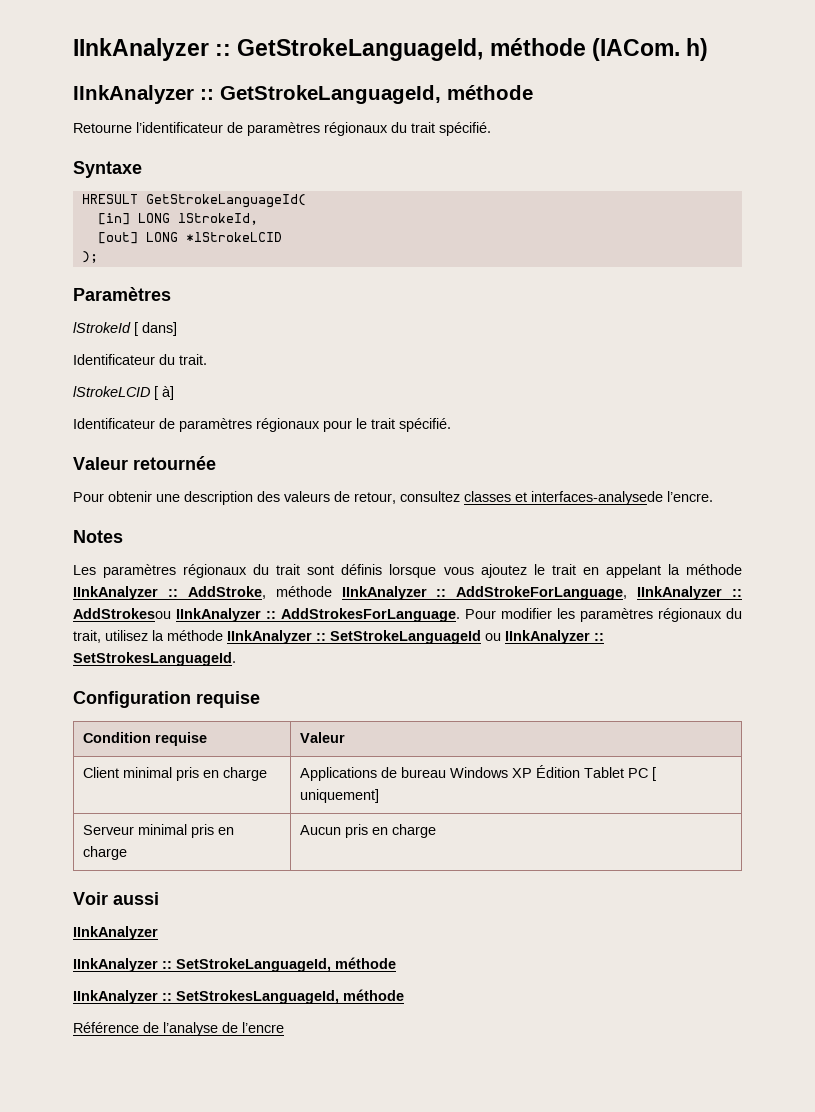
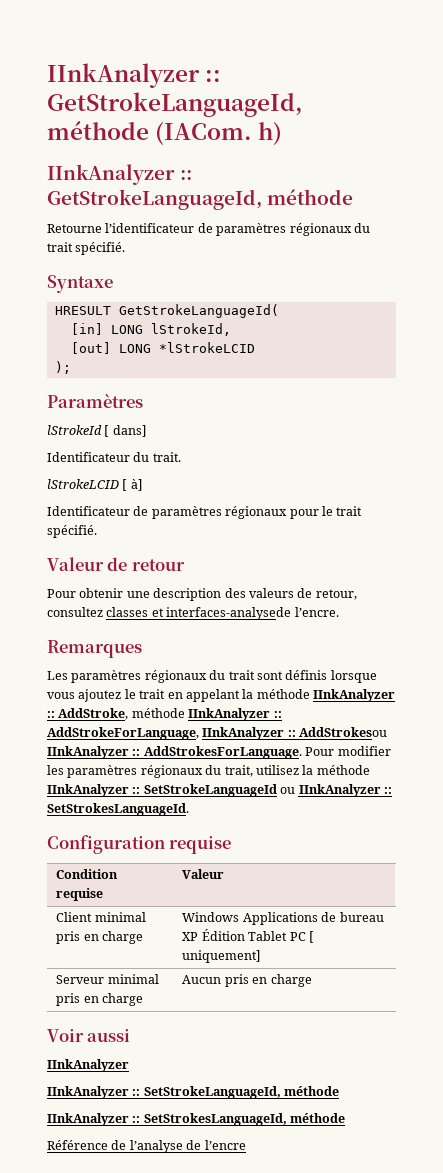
- Valeur retournée
+ Valeur de retour
- Notes
+ Remarques
- Client minimal pris en charge | Applications de bureau Windows XP Édition Tablet PC [ uniquement]
+ Client minimal pris en charge | Windows Applications de bureau XP Édition Tablet PC [ uniquement]

